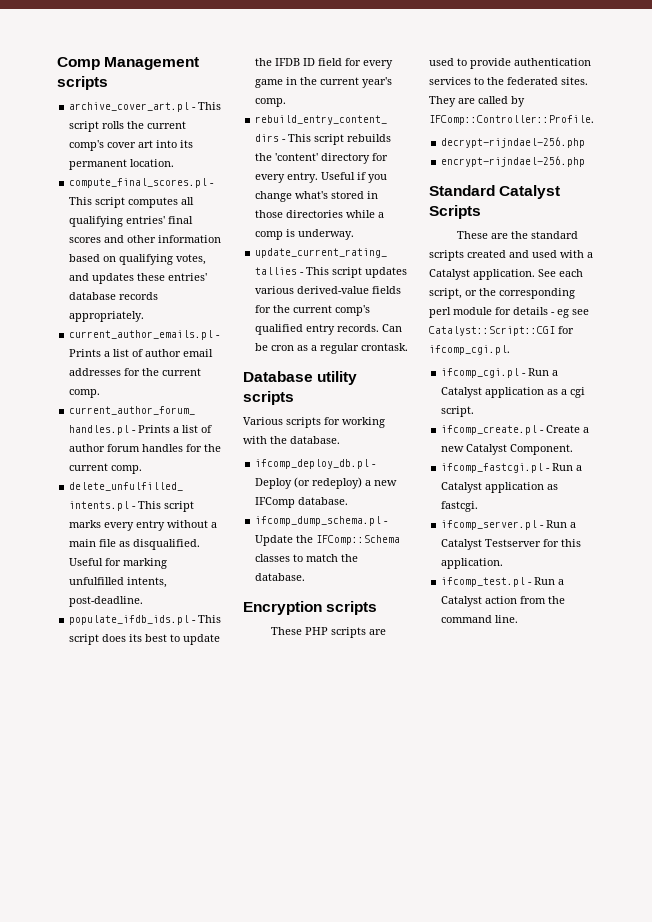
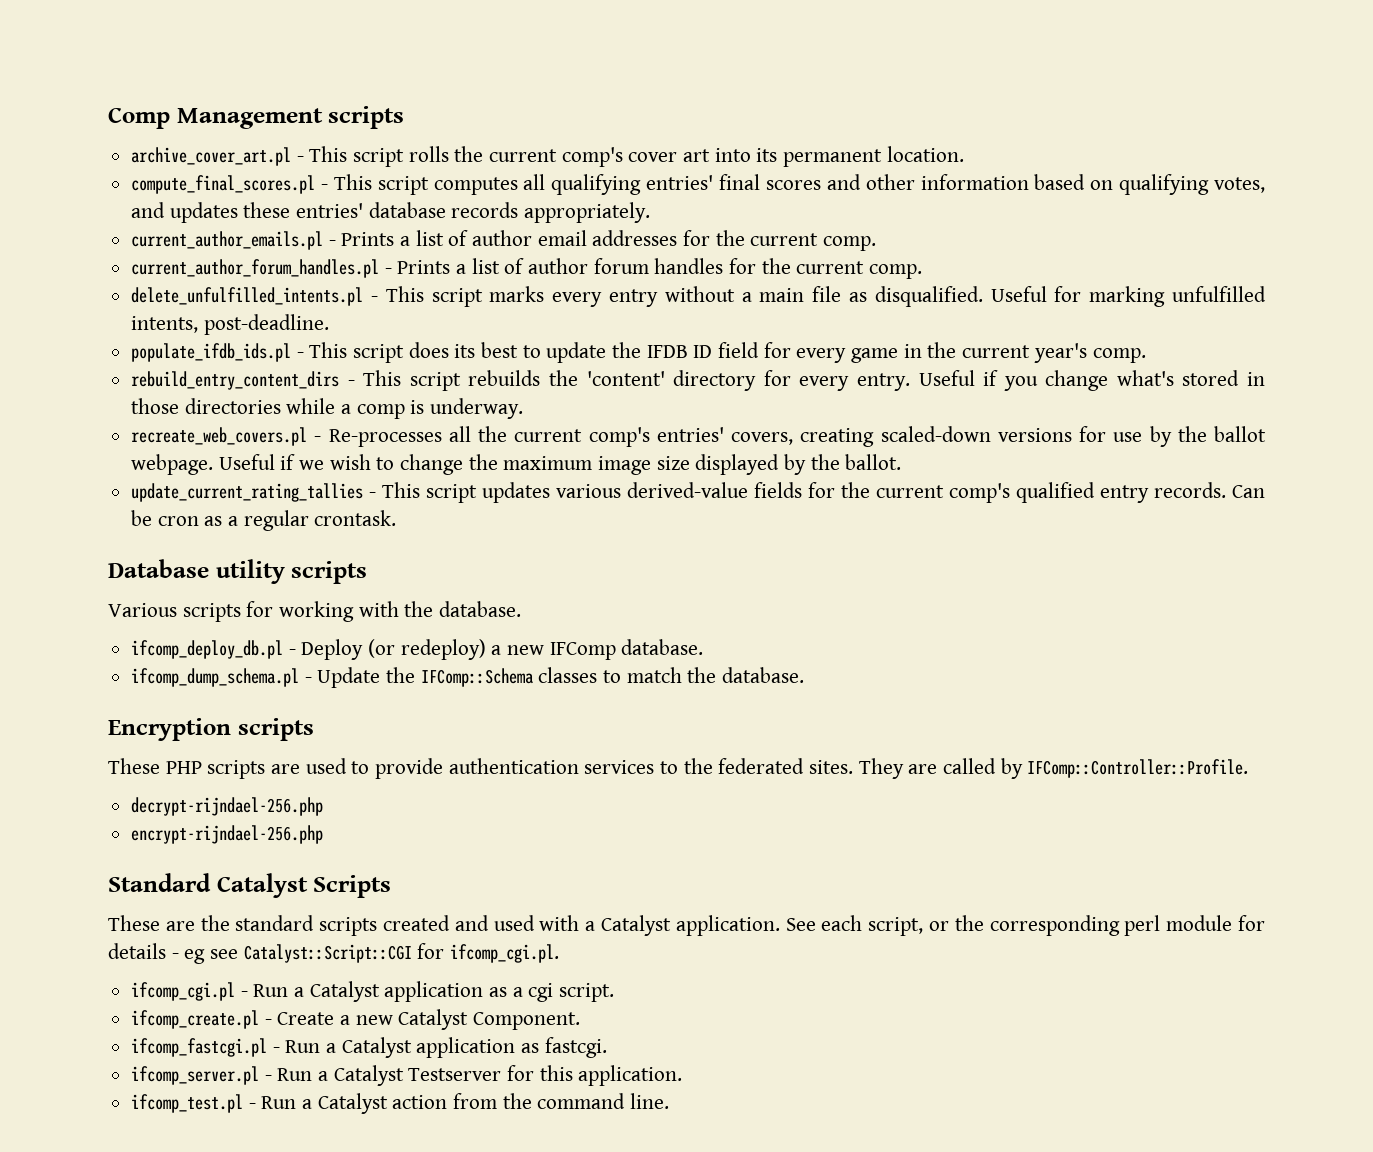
+ recreate_web_covers.pl - Re-processes all the current comp's entries' covers, creating scaled-down versions for use by the ballot webpage. Useful if we wish to change the maximum image size displayed by the ballot.

